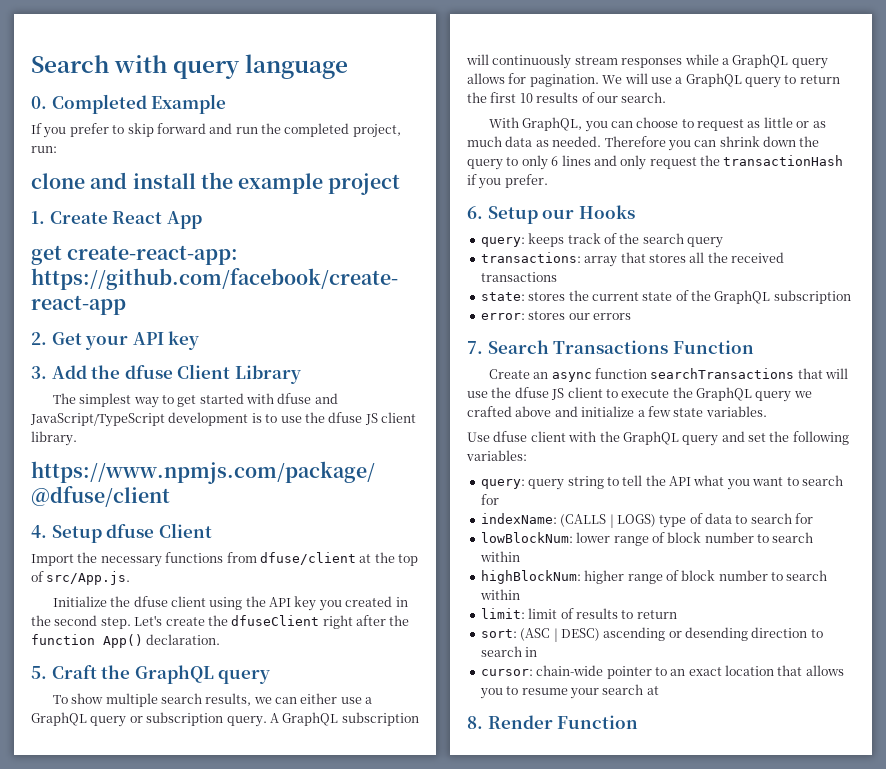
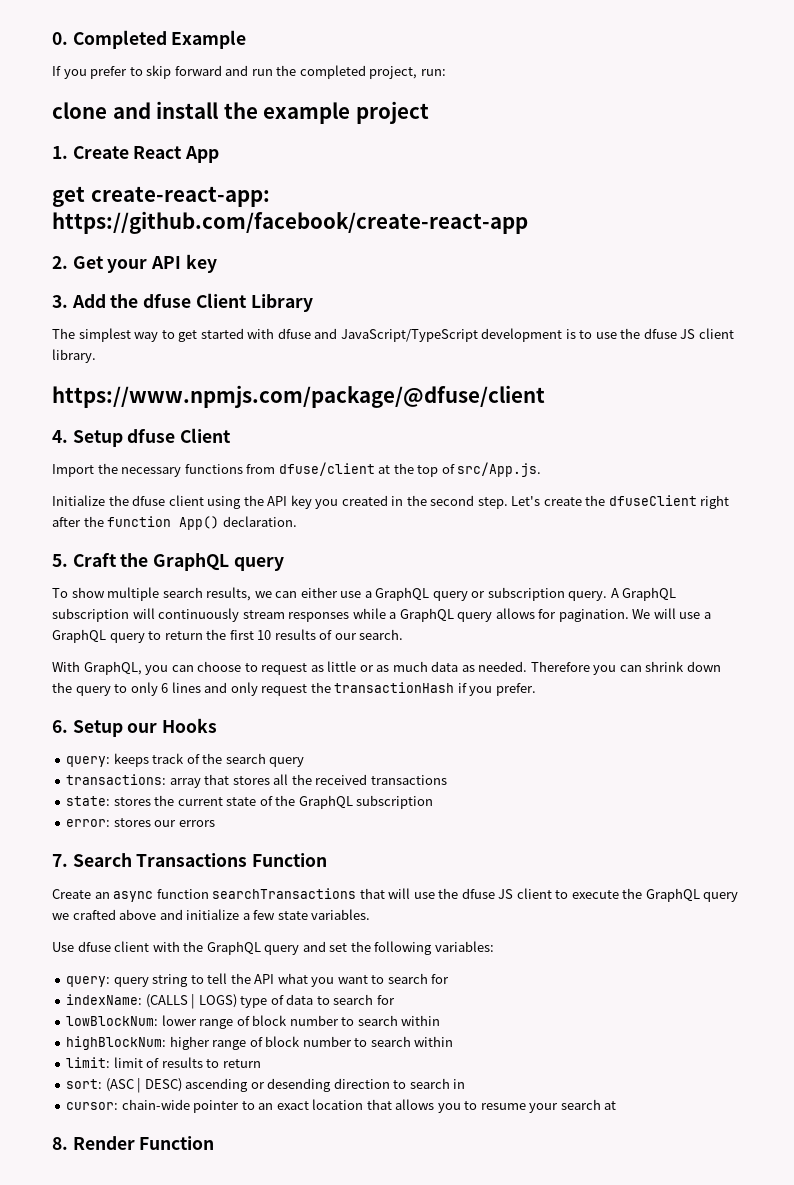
- Search with query language

